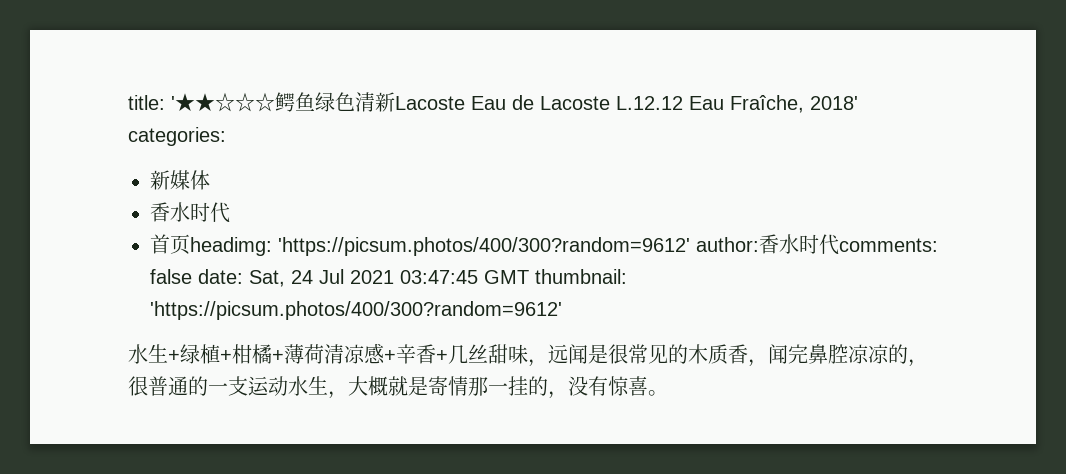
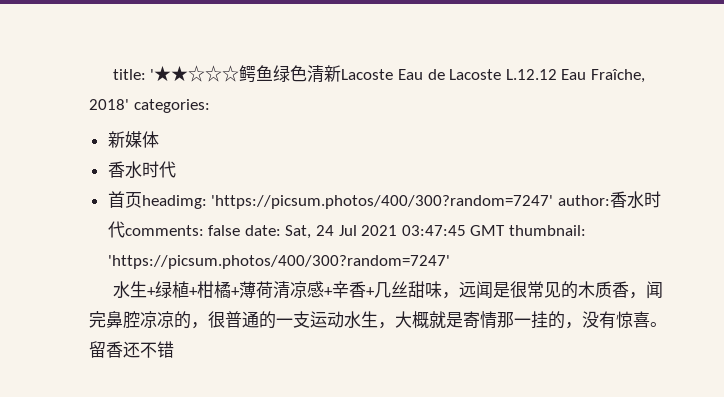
- 首页headimg: 'https://picsum.photos/400/300?random=9612' author:香水时代comments: false date: Sat, 24 Jul 2021 03:47:45 GMT thumbnail: 'https://picsum.photos/400/300?random=9612'
+ 首页headimg: 'https://picsum.photos/400/300?random=7247' author:香水时代comments: false date: Sat, 24 Jul 2021 03:47:45 GMT thumbnail: 'https://picsum.photos/400/300?random=7247'
+ 留香还不错

